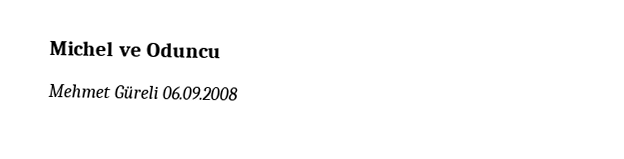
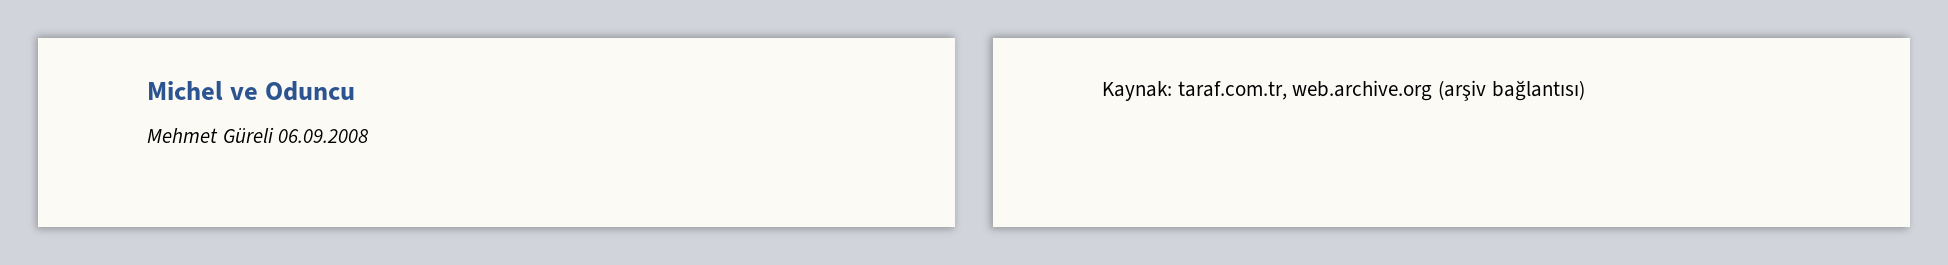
+ Kaynak: taraf.com.tr, web.archive.org (arşiv bağlantısı)

